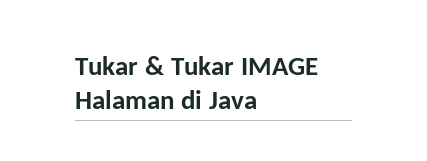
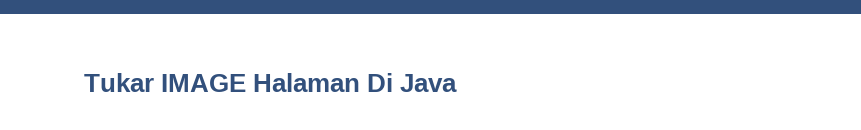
- Tukar & Tukar IMAGE Halaman di Java
+ Tukar IMAGE Halaman Di Java

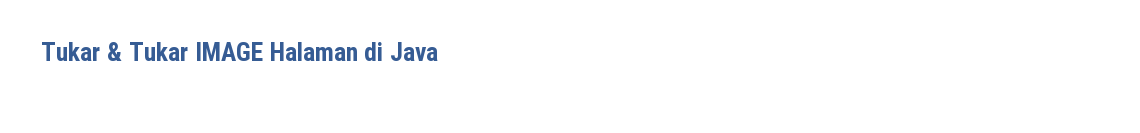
- Tukar IMAGE Halaman Di Java
+ Tukar & Tukar IMAGE Halaman di Java

